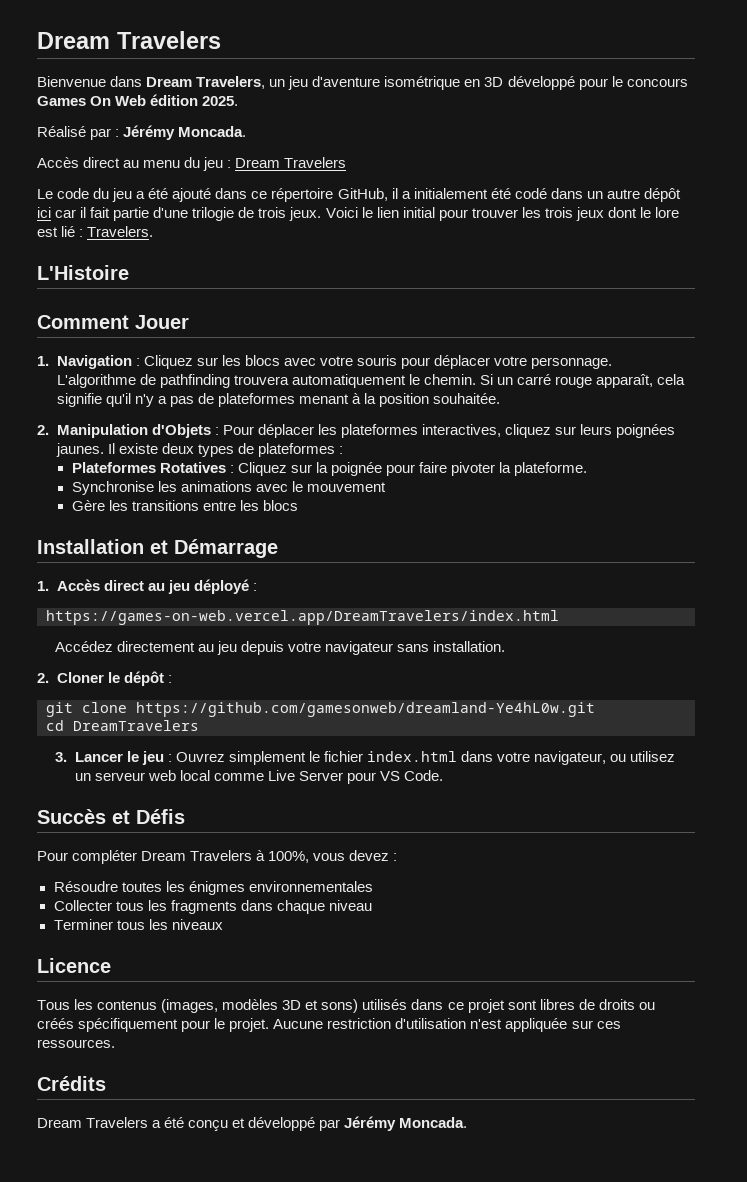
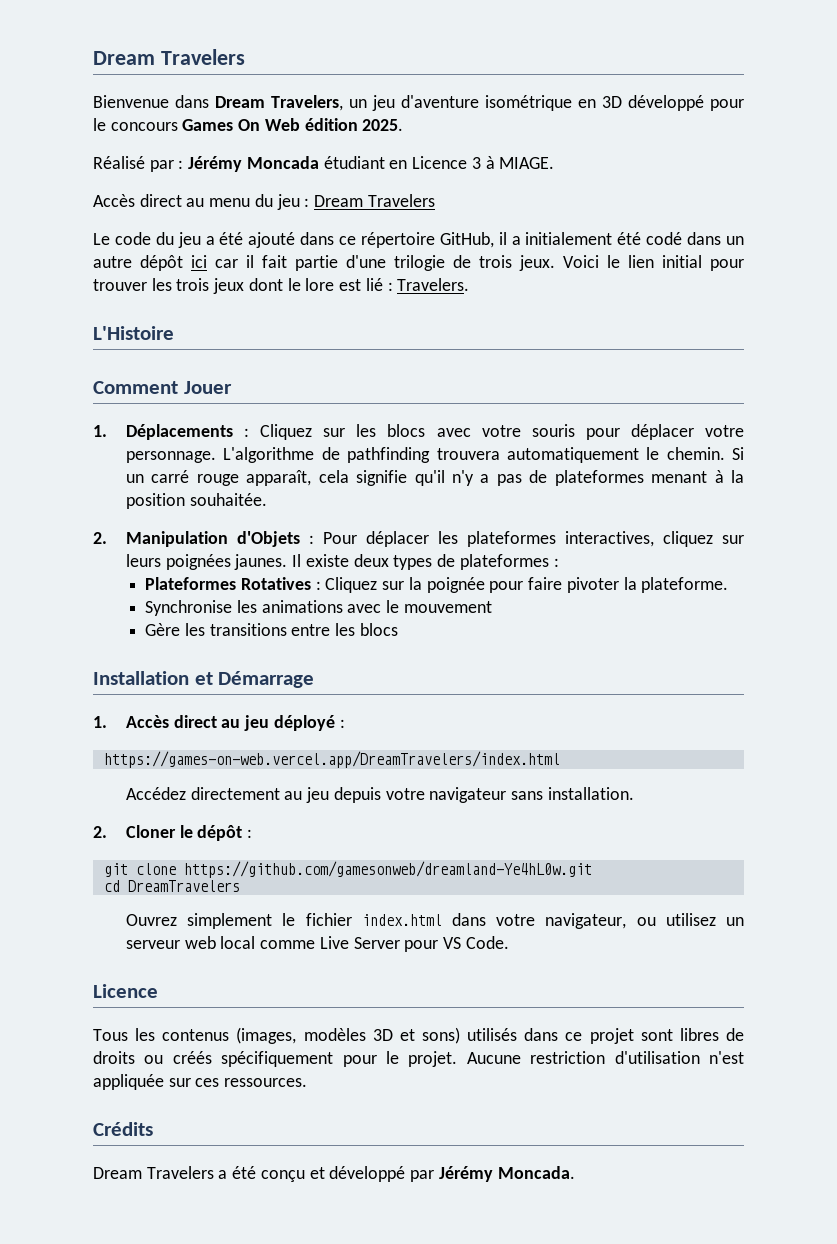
- Réalisé par : Jérémy Moncada.
+ Réalisé par : Jérémy Moncada étudiant en Licence 3 à MIAGE.
- 1. Navigation : Cliquez sur les blocs avec votre souris pour déplacer votre personnage.
+ 1. Déplacements : Cliquez sur les blocs avec votre souris pour déplacer votre personnage.
- 3. Lancer le jeu : Ouvrez simplement le fichier index.html dans votre navigateur, ou utilisez un serveur web local comme Live Server pour VS Code.
+ Ouvrez simplement le fichier index.html dans votre navigateur, ou utilisez un serveur web local comme Live Server pour VS Code.
- Succès et Défis
- Pour compléter Dream Travelers à 100%, vous devez :
- Résoudre toutes les énigmes environnementales
- Collecter tous les fragments dans chaque niveau
- Terminer tous les niveaux

